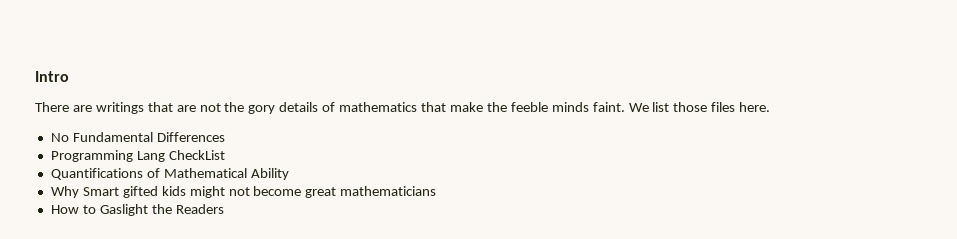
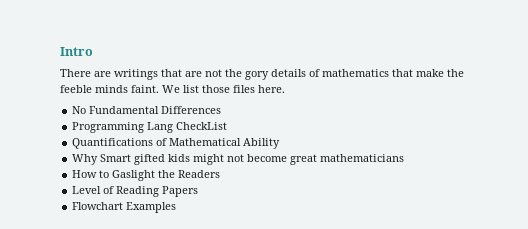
+ Level of Reading Papers
+ Flowchart Examples

